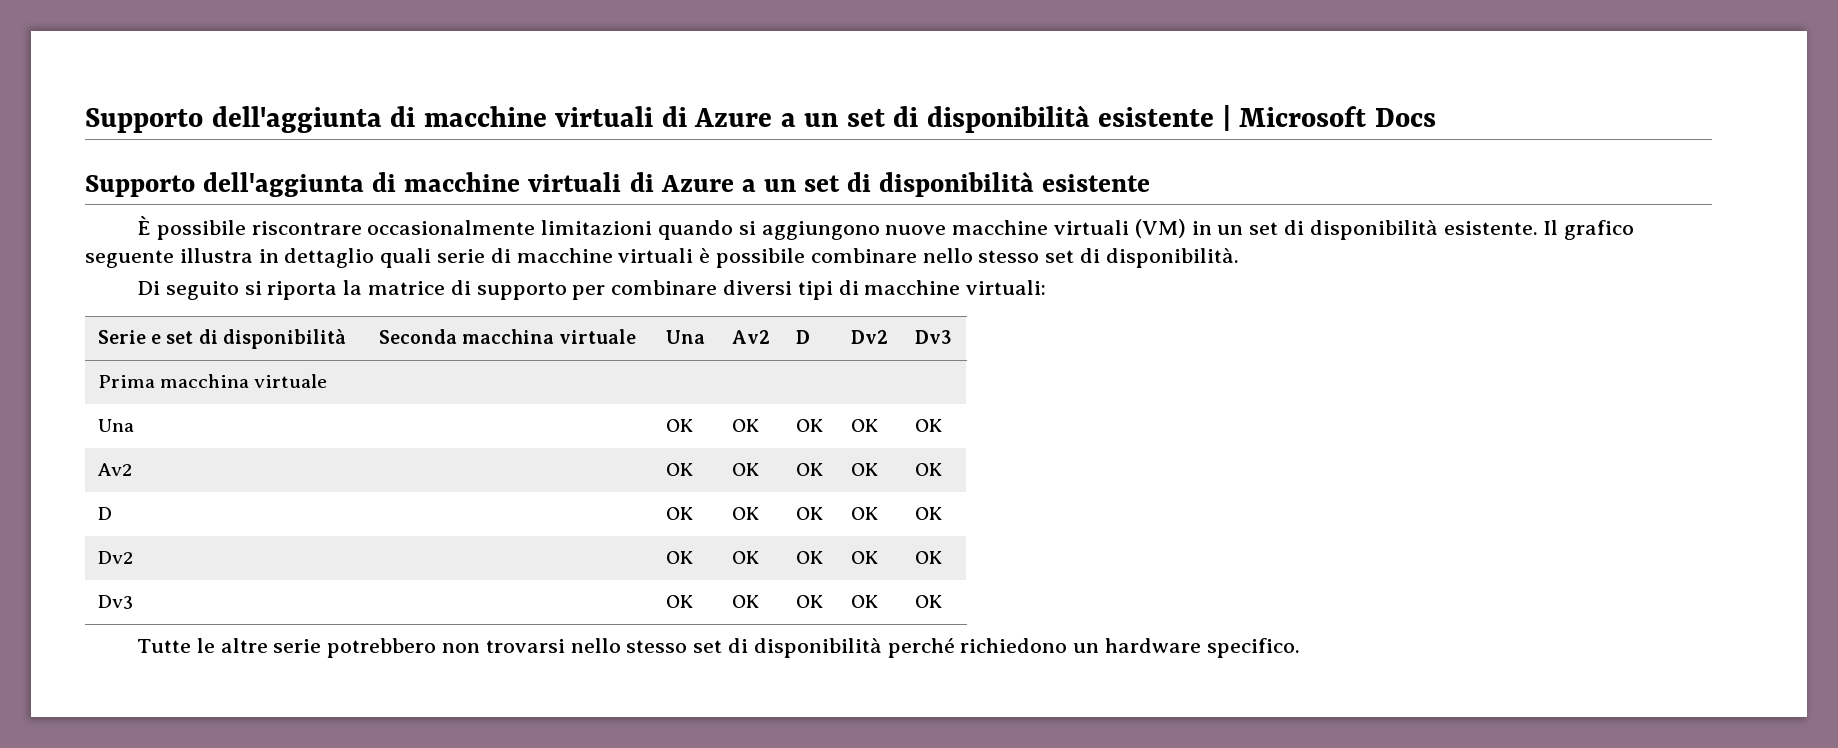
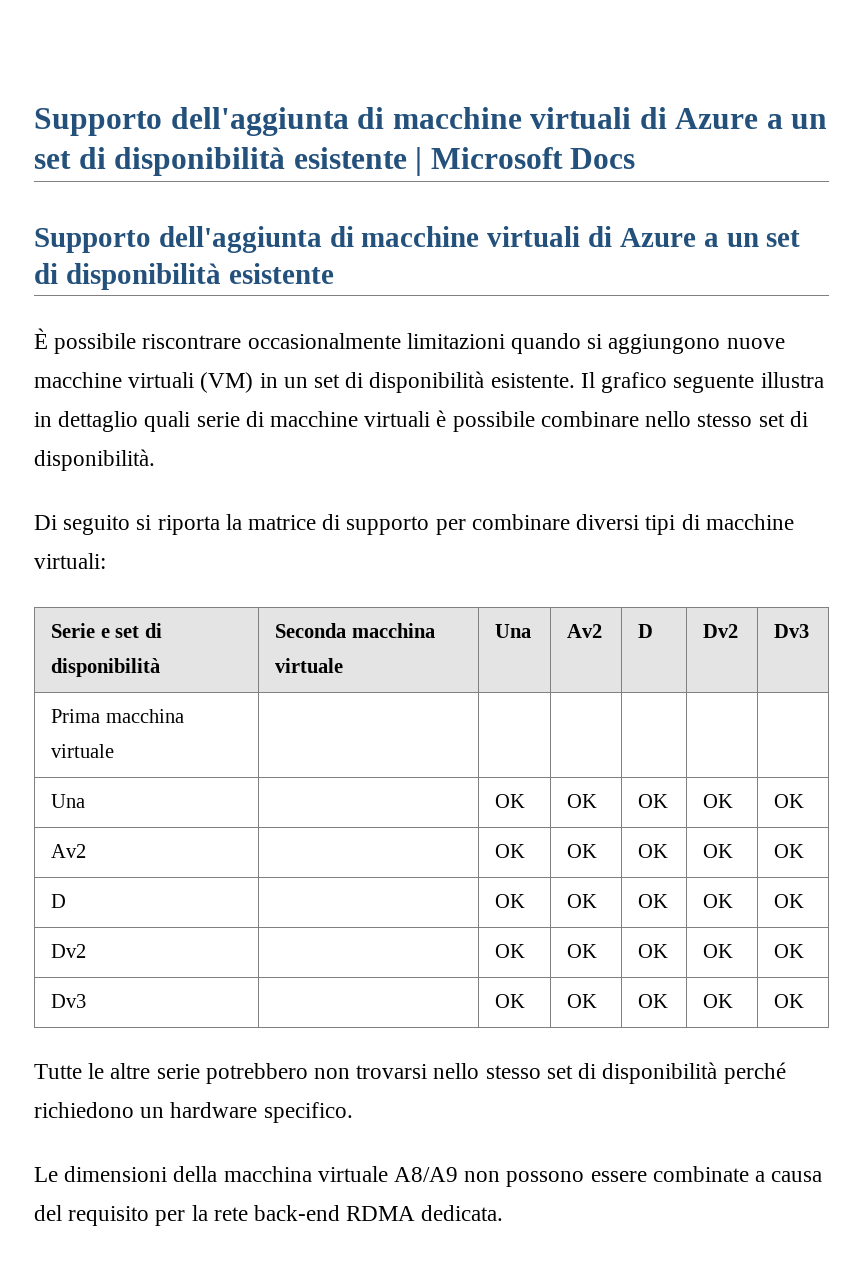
+ Le dimensioni della macchina virtuale A8/A9 non possono essere combinate a causa del requisito per la rete back-end RDMA dedicata.

